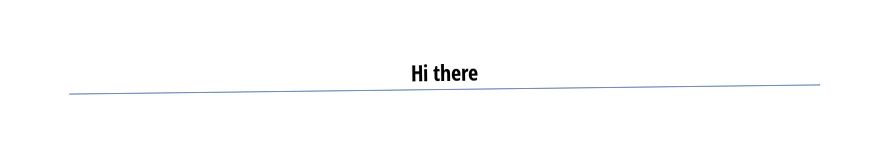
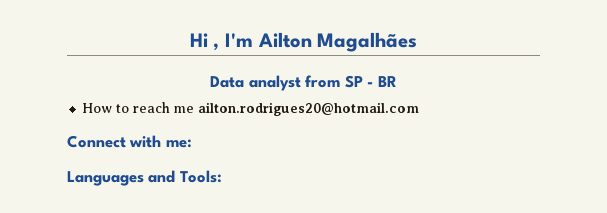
- Hi there
+ Hi , I'm Ailton Magalhães
+ Data analyst from SP - BR
+ How to reach me ailton.rodrigues20@hotmail.com
+ Connect with me:
+ Languages and Tools:

